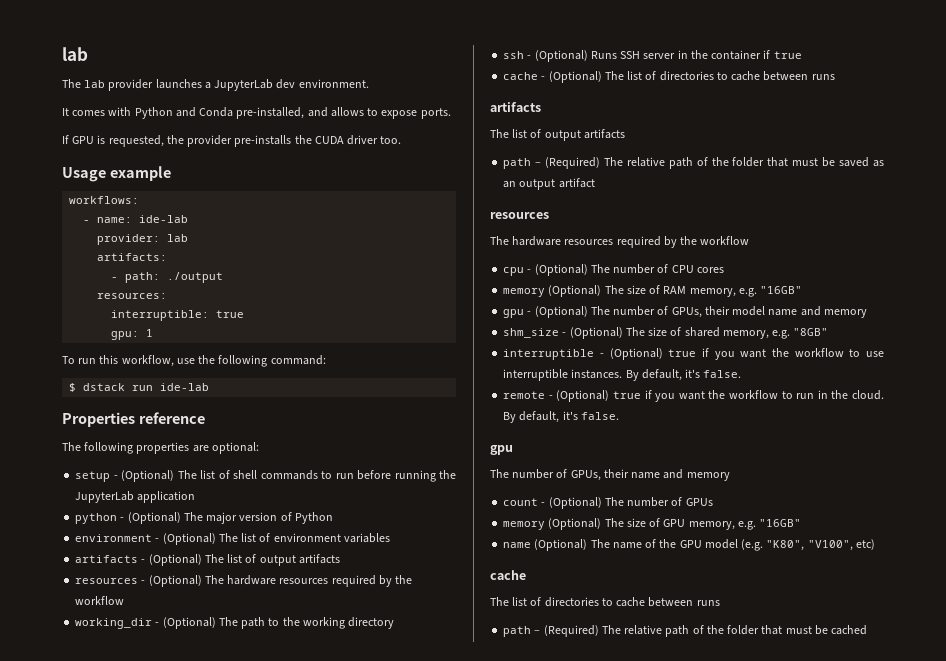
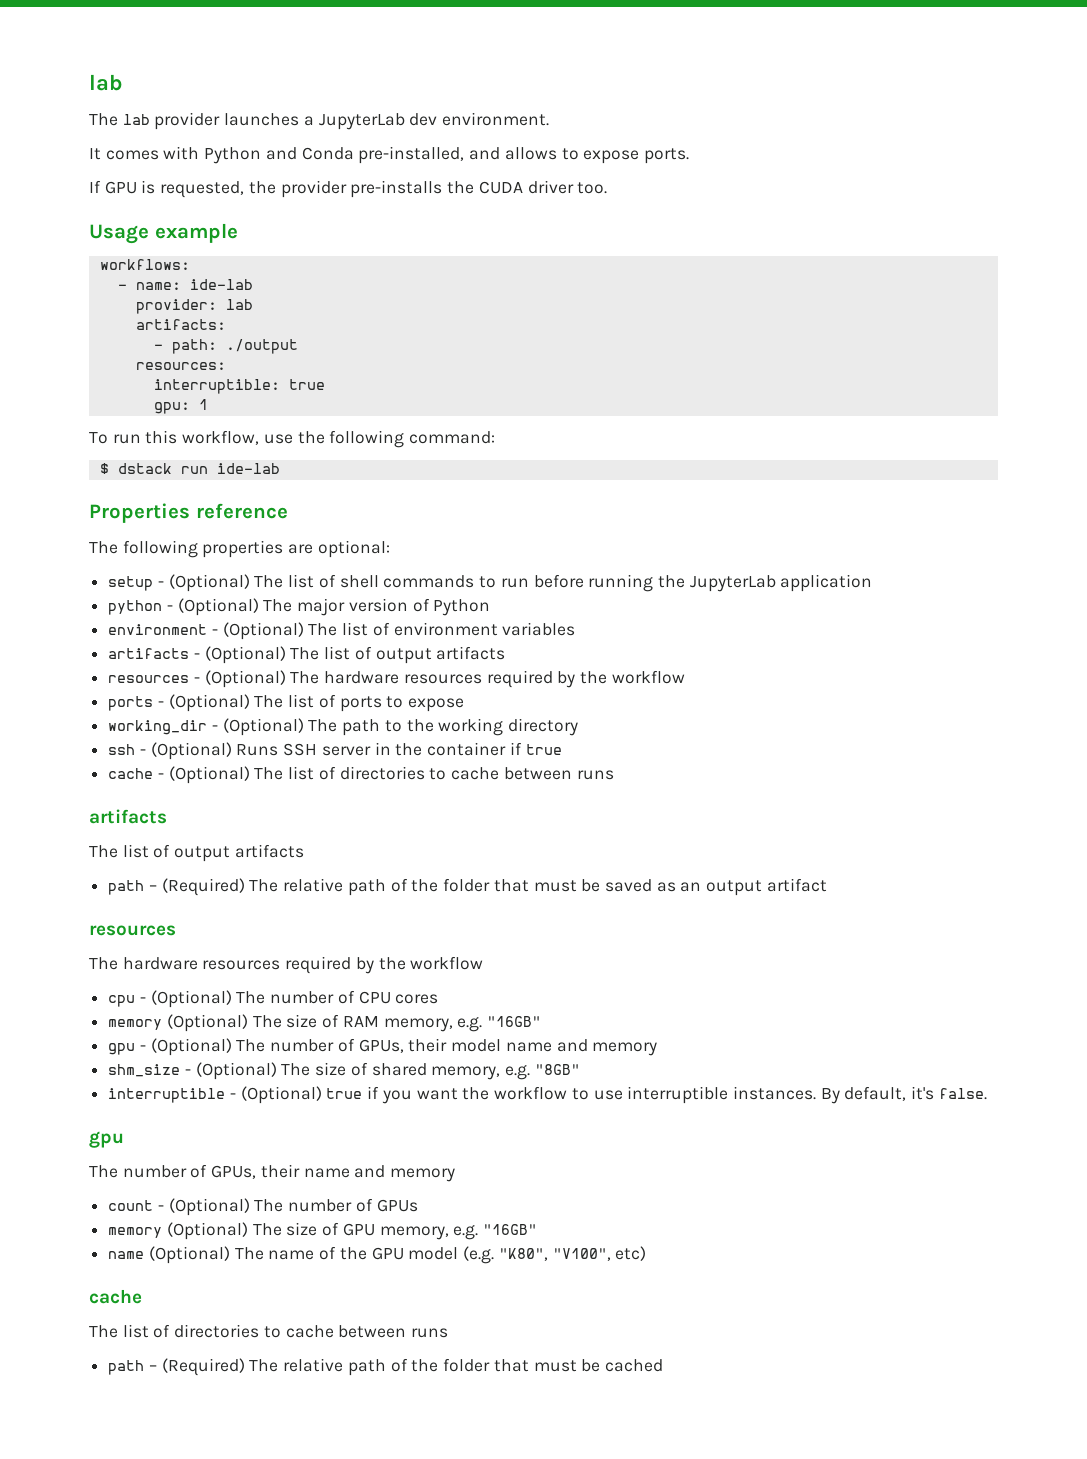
+ ports - (Optional) The list of ports to expose
- remote - (Optional) true if you want the workflow to run in the cloud. By default, it's false.

